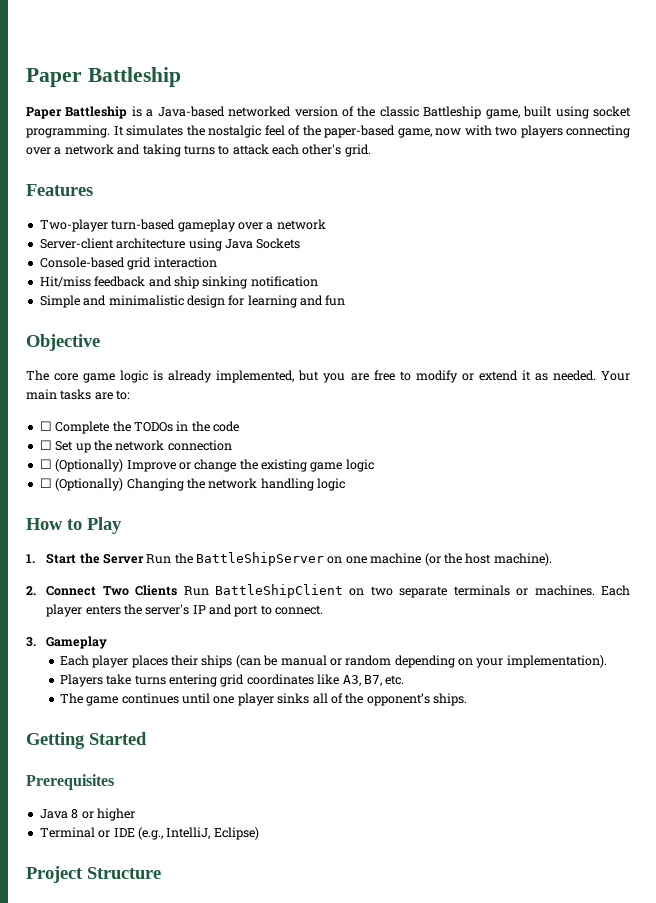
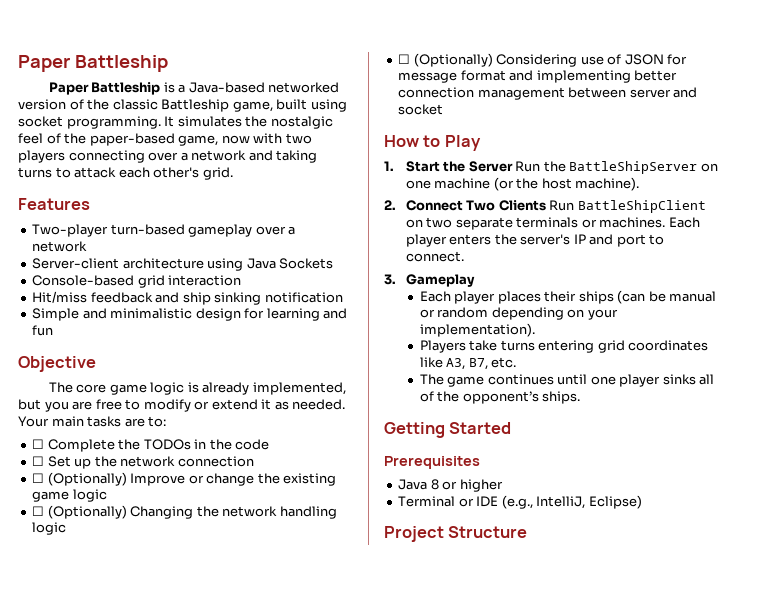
+ ☐ (Optionally) Considering use of JSON for message format and implementing better connection management between server and socket

